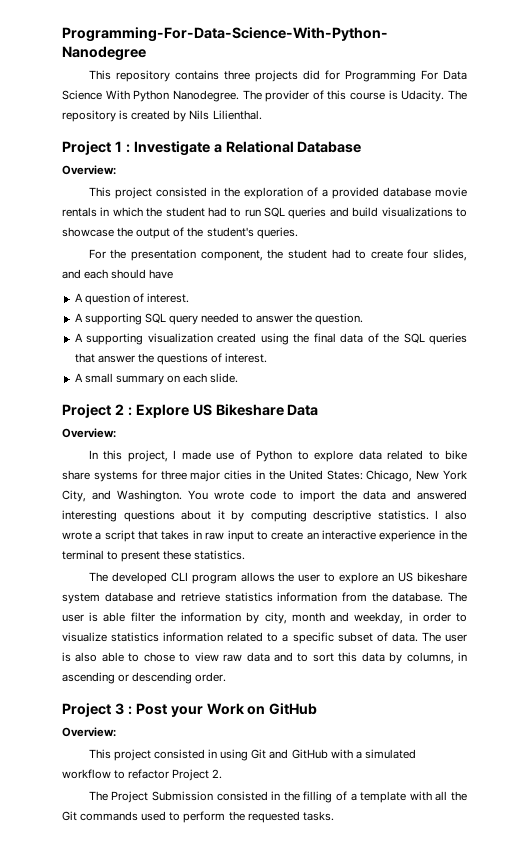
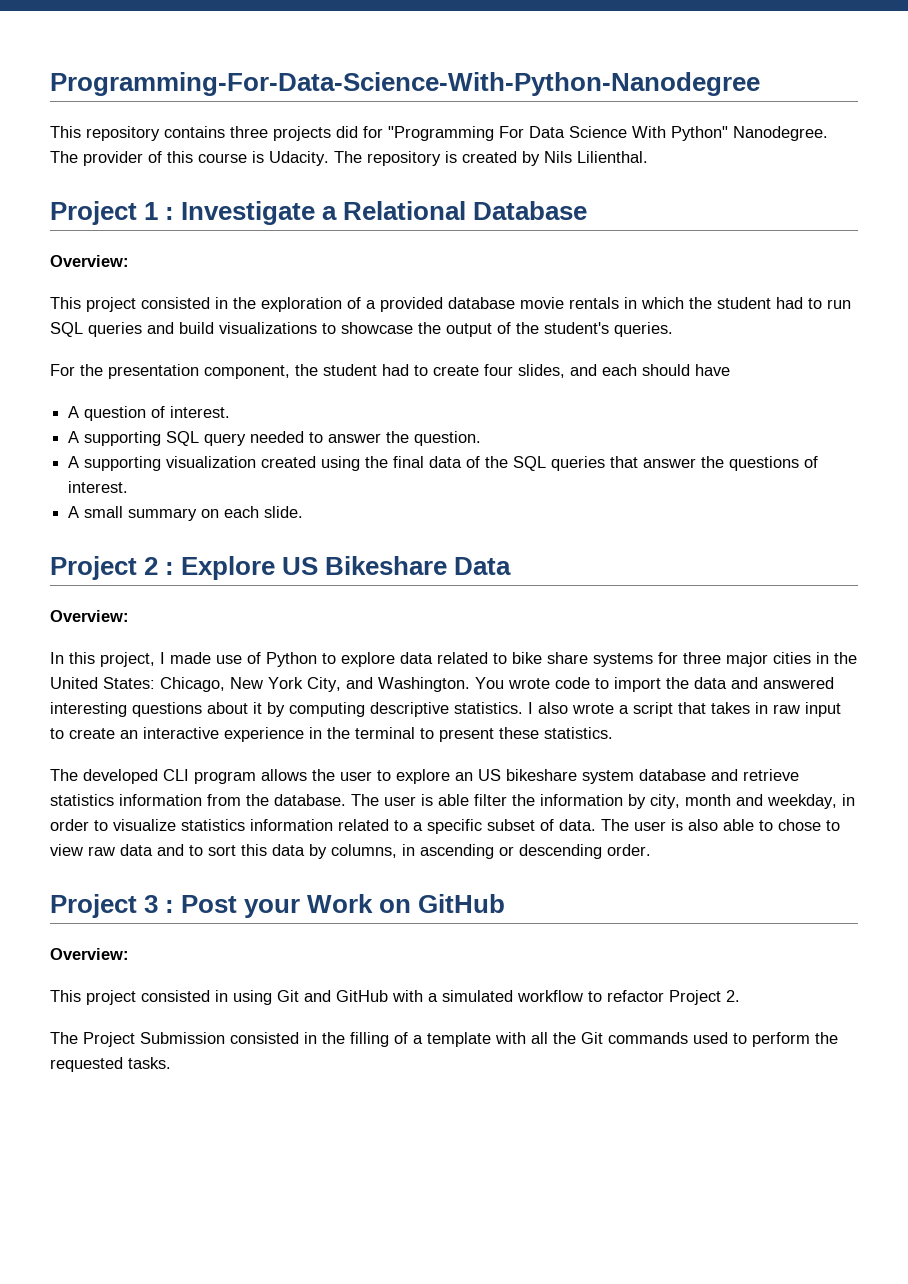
- This repository contains three projects did for Programming For Data Science With Python Nanodegree.
+ This repository contains three projects did for "Programming For Data Science With Python" Nanodegree.

